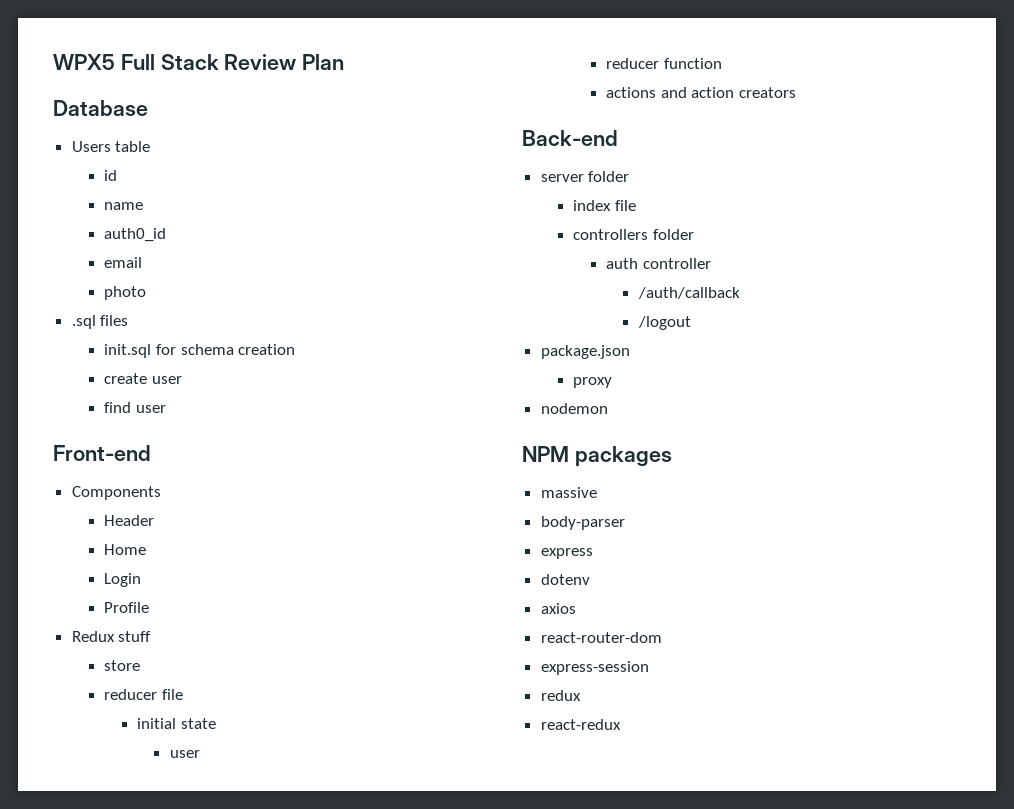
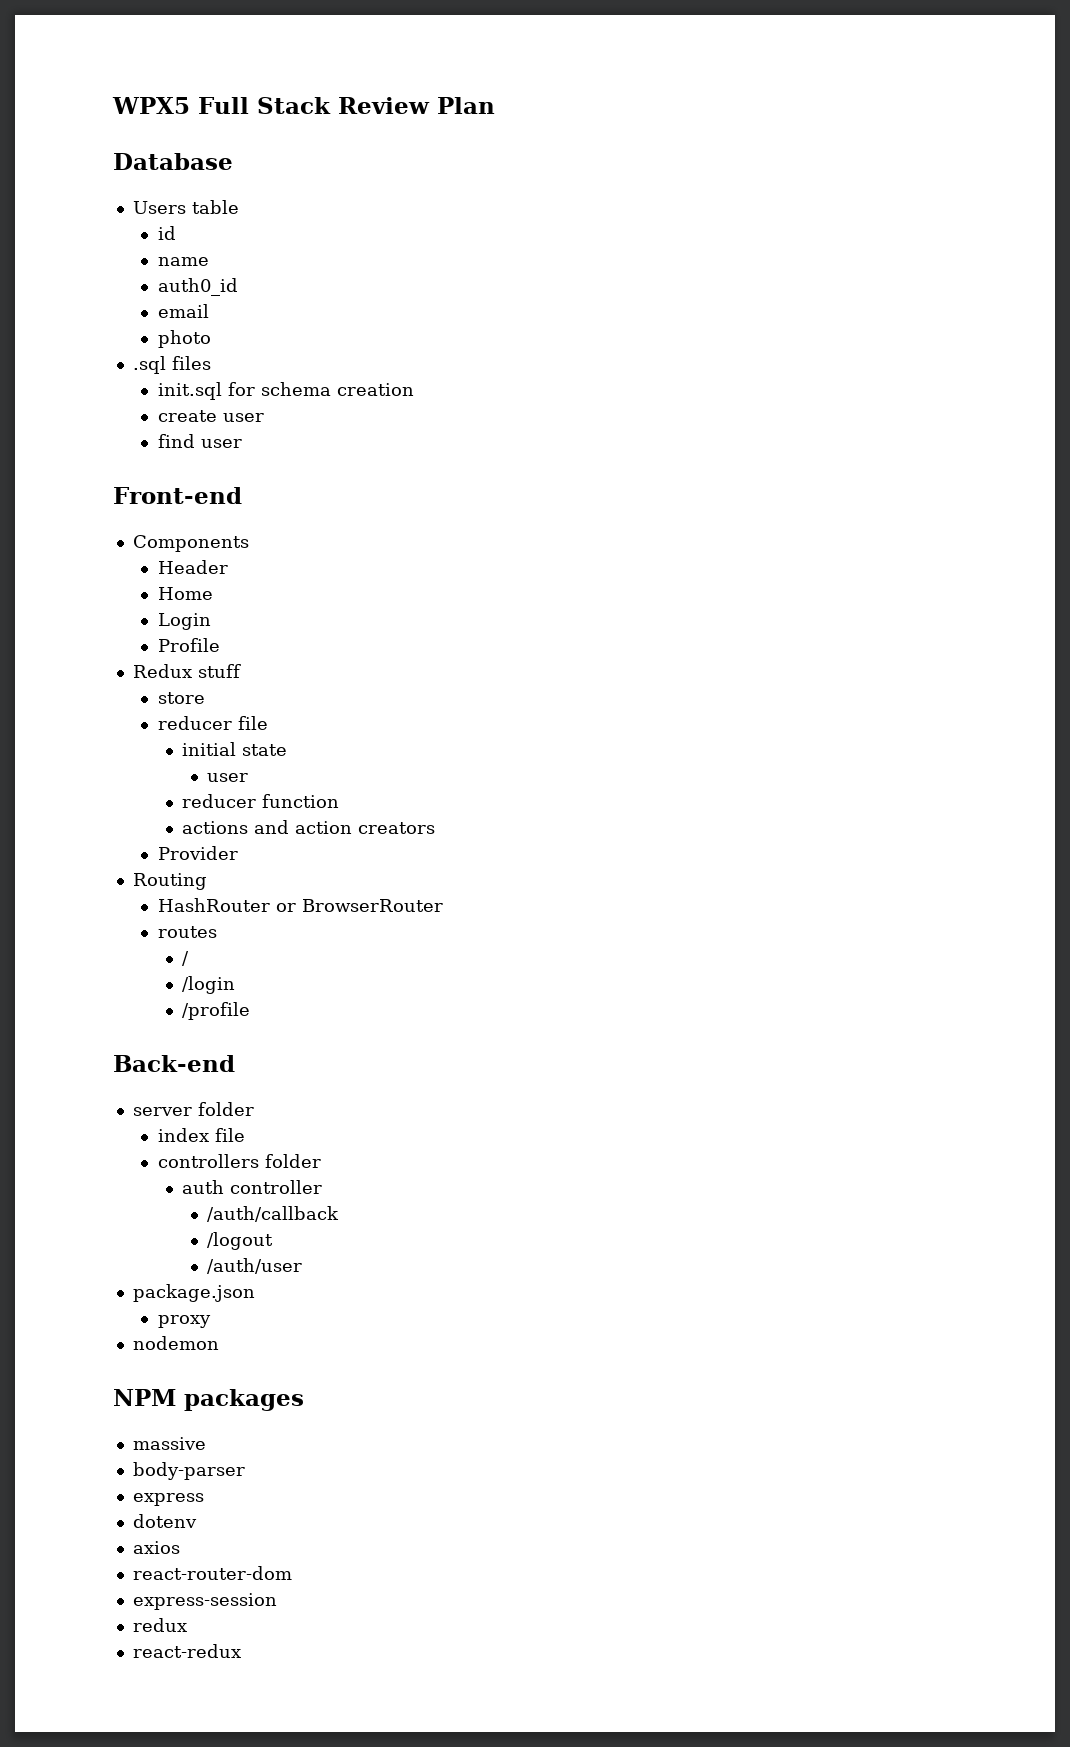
+ Provider
+ Routing
+ HashRouter or BrowserRouter
+ routes
+ /
+ /login
+ /profile
+ /auth/user

